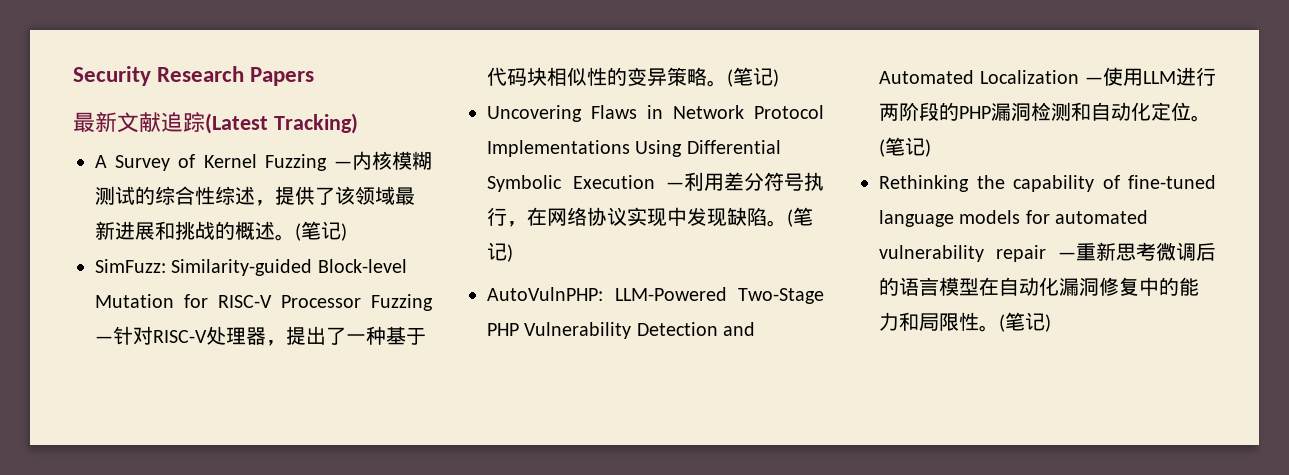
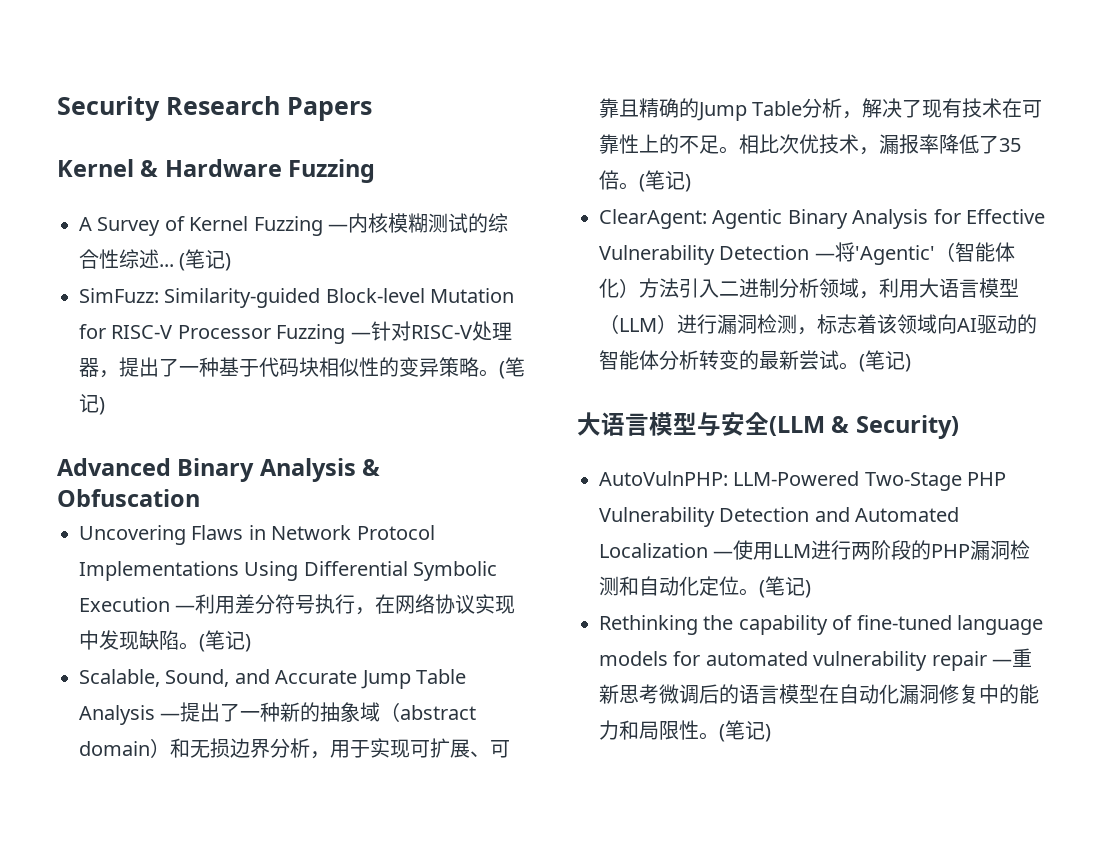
- 最新文献追踪(Latest Tracking)
+ Kernel & Hardware Fuzzing
- A Survey of Kernel Fuzzing —内核模糊测试的综合性综述，提供了该领域最新进展和挑战的概述。
+ A Survey of Kernel Fuzzing —内核模糊测试的综合性综述...
+ Advanced Binary Analysis & Obfuscation
+ Scalable, Sound, and Accurate Jump Table Analysis —提出了一种新的抽象域（abstract domain）和无损边界分析，用于实现可扩展、可靠且精确的Jump Table分析，解决了现有技术在可靠性上的不足。相比次优技术，漏报率降低了35倍。(笔记)
+ ClearAgent: Agentic Binary Analysis for Effective Vulnerability Detection —将'Agentic'（智能体化）方法引入二进制分析领域，利用大语言模型（LLM）进行漏洞检测，标志着该领域向AI驱动的智能体分析转变的最新尝试。(笔记)
+ 大语言模型与安全(LLM & Security)

